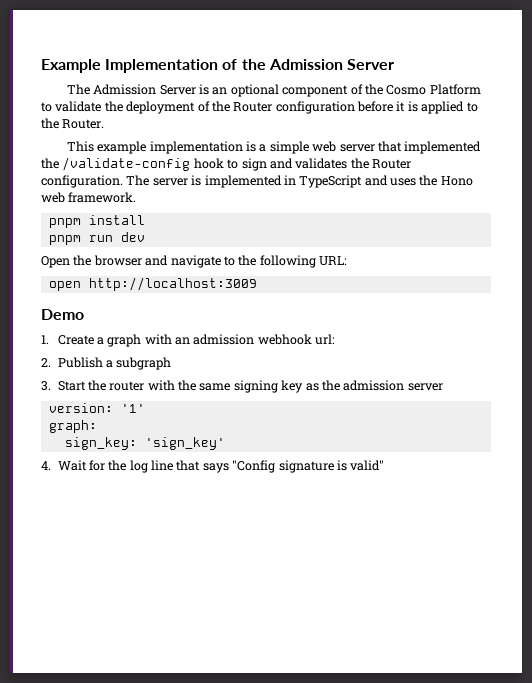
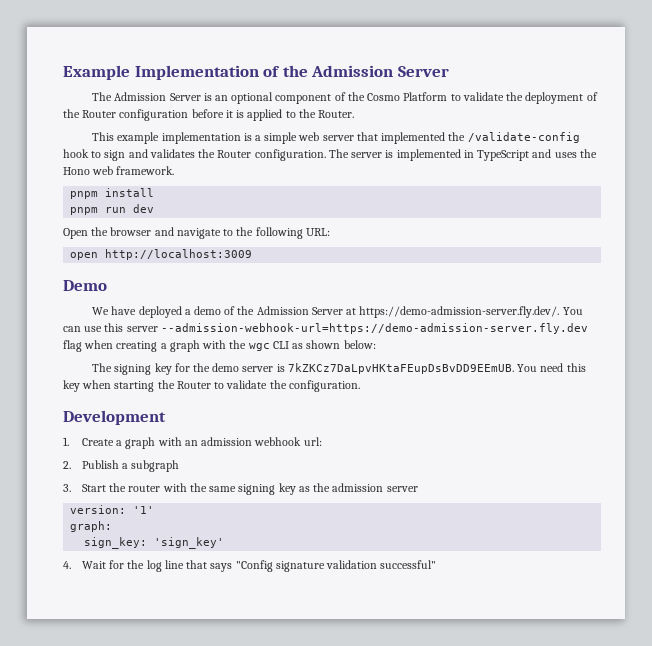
+ We have deployed a demo of the Admission Server at https://demo-admission-server.fly.dev/. You can use this server --admission-webhook-url=https://demo-admission-server.fly.dev flag when creating a graph with the wgc CLI as shown below:
+ The signing key for the demo server is 7kZKCz7DaLpvHKtaFEupDsBvDD9EEmUB. You need this key when starting the Router to validate the configuration.
+ Development
- 4. Wait for the log line that says "Config signature is valid"
+ 4. Wait for the log line that says "Config signature validation successful"

